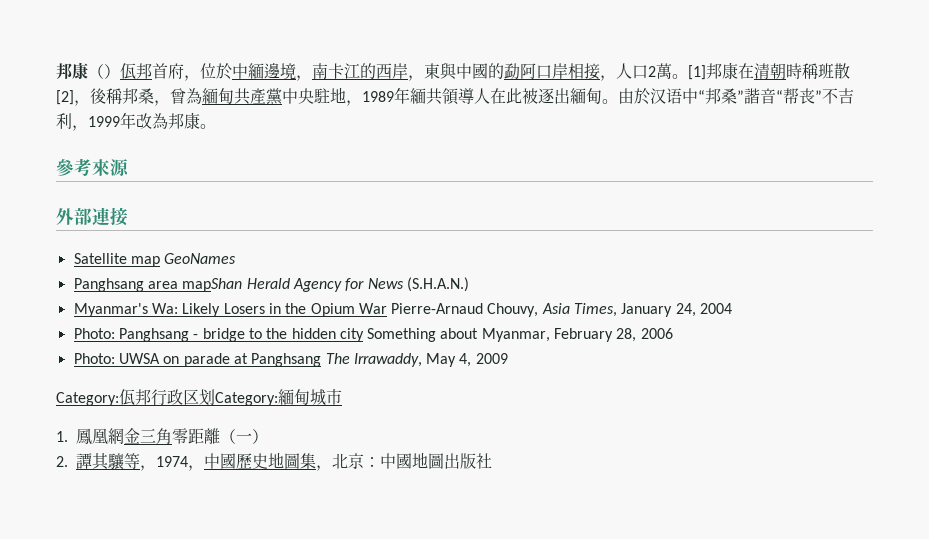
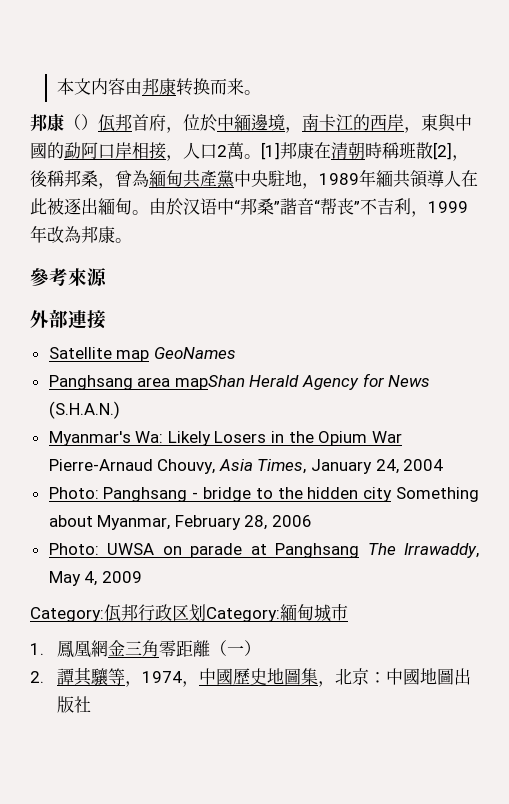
+ 本文内容由邦康转换而来。

